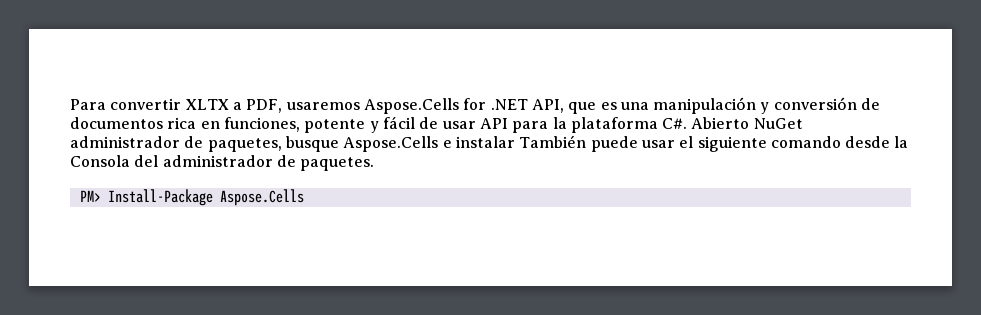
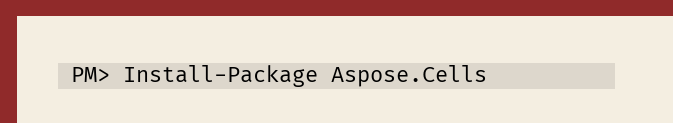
- Para convertir XLTX a PDF, usaremos Aspose.Cells for .NET API, que es una manipulación y conversión de documentos rica en funciones, potente y fácil de usar API para la plataforma C#. Abierto NuGet administrador de paquetes, busque Aspose.Cells e instalar También puede usar el siguiente comando desde la Consola del administrador de paquetes.

